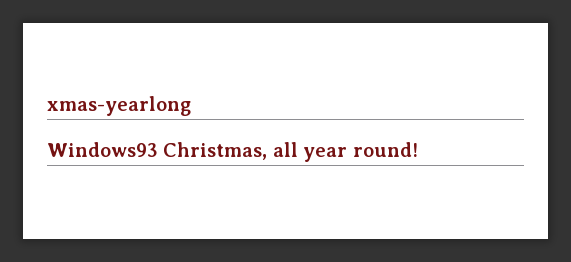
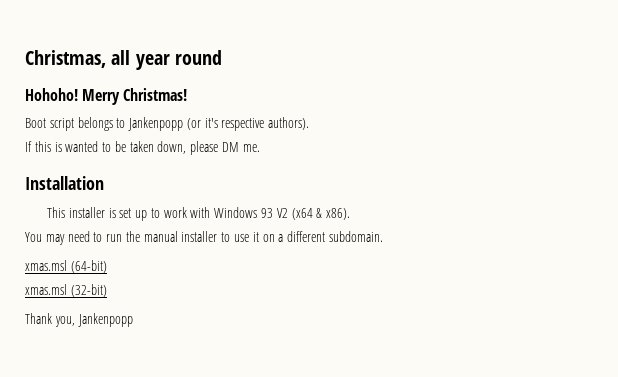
- xmas-yearlong
- Windows93 Christmas, all year round!
+ Christmas, all year round
+ Hohoho! Merry Christmas!
+ Boot script belongs to Jankenpopp (or it's respective authors).
+ If this is wanted to be taken down, please DM me.
+ Installation
+ This installer is set up to work with Windows 93 V2 (x64 & x86).
+ You may need to run the manual installer to use it on a different subdomain.
+ xmas.msl (64-bit)
+ xmas.msl (32-bit)
+ Thank you, Jankenpopp

